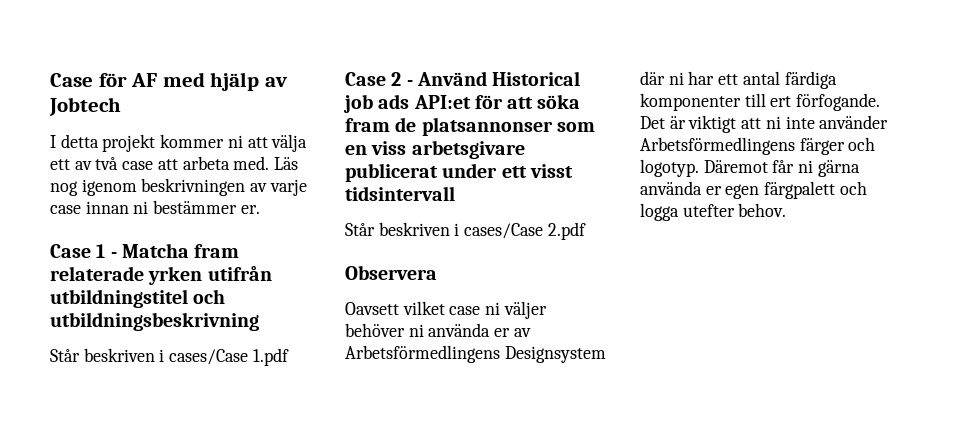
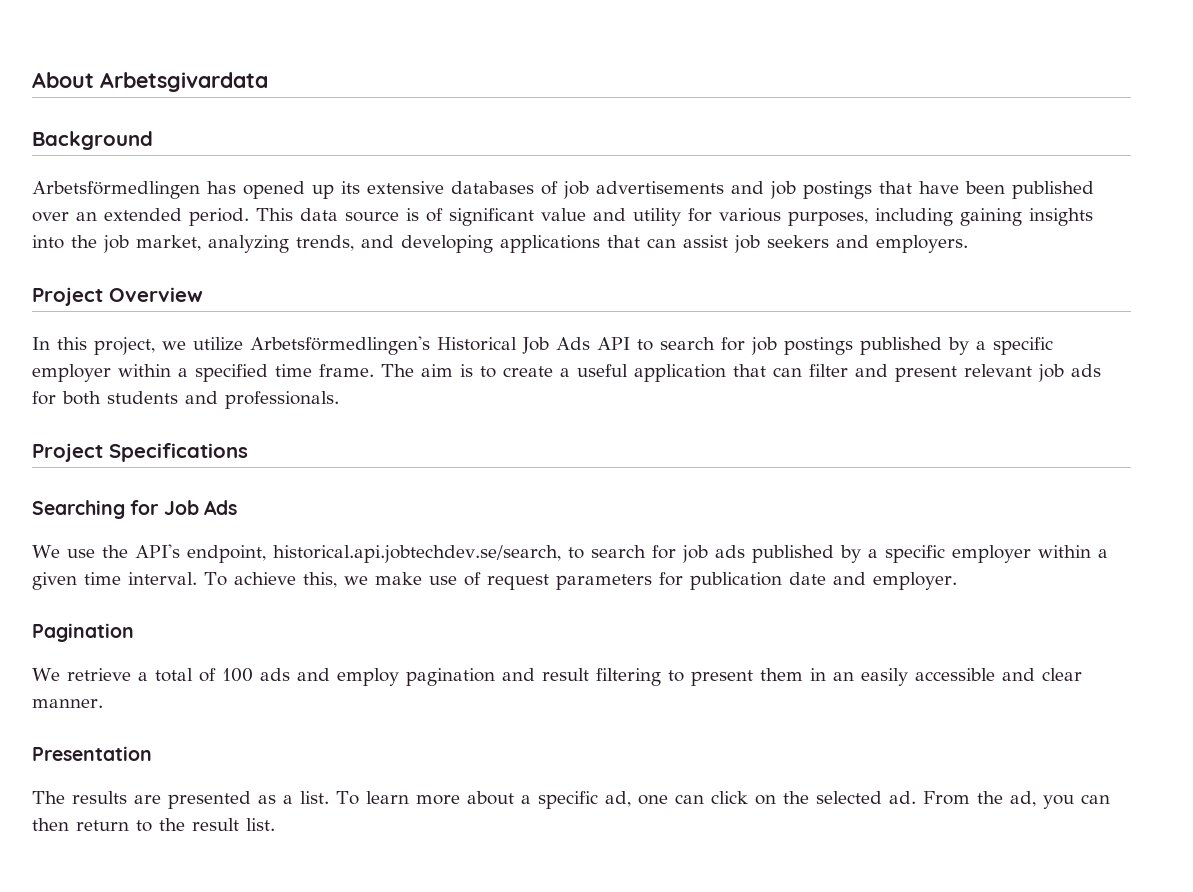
- Case för AF med hjälp av Jobtech
- I detta projekt kommer ni att välja ett av två case att arbeta med. Läs nog igenom beskrivningen av varje case innan ni bestämmer er.
- Case 1 - Matcha fram relaterade yrken utifrån utbildningstitel och utbildningsbeskrivning
- Står beskriven i cases/Case 1.pdf
- Case 2 - Använd Historical job ads API:et för att söka fram de platsannonser som en viss arbetsgivare publicerat under ett visst tidsintervall
- Står beskriven i cases/Case 2.pdf
- Observera
- Oavsett vilket case ni väljer behöver ni använda er av Arbetsförmedlingens Designsystem där ni har ett antal färdiga komponenter till ert förfogande. Det är viktigt att ni inte använder Arbetsförmedlingens färger och logotyp. Däremot får ni gärna använda er egen färgpalett och logga utefter behov.
+ About Arbetsgivardata
+ Background
+ Arbetsförmedlingen has opened up its extensive databases of job advertisements and job postings that have been published over an extended period. This data source is of significant value and utility for various purposes, including gaining insights into the job market, analyzing trends, and developing applications that can assist job seekers and employers.
+ Project Overview
+ In this project, we utilize Arbetsförmedlingen's Historical Job Ads API to search for job postings published by a specific employer within a specified time frame. The aim is to create a useful application that can filter and present relevant job ads for both students and professionals.
+ Project Specifications
+ Searching for Job Ads
+ We use the API's endpoint, historical.api.jobtechdev.se/search, to search for job ads published by a specific employer within a given time interval. To achieve this, we make use of request parameters for publication date and employer.
+ Pagination
+ We retrieve a total of 100 ads and employ pagination and result filtering to present them in an easily accessible and clear manner.
+ Presentation
+ The results are presented as a list. To learn more about a specific ad, one can click on the selected ad. From the ad, you can then return to the result list.

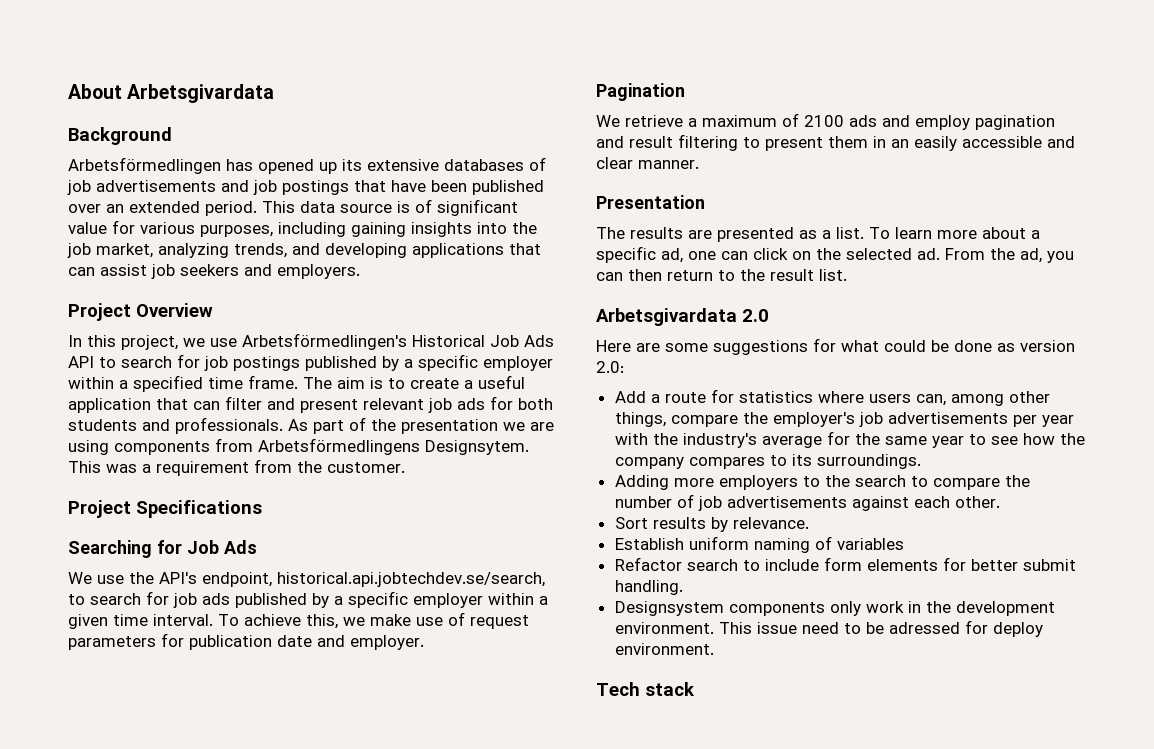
- This data source is of significant value and utility for various purposes, including gaining insights into the job market, analyzing trends, and developing applications that can assist job seekers and employers.
+ This data source is of significant value for various purposes, including gaining insights into the job market, analyzing trends, and developing applications that can assist job seekers and employers.
- In this project, we utilize Arbetsförmedlingen's Historical Job Ads API to search for job postings published by a specific employer within a specified time frame.
+ In this project, we use Arbetsförmedlingen's Historical Job Ads API to search for job postings published by a specific employer within a specified time frame.
+ As part of the presentation we are using components from Arbetsförmedlingens Designsytem. This was a requirement from the customer.
- We retrieve a total of 100 ads and employ pagination and result filtering to present them in an easily accessible and clear manner.
+ We retrieve a maximum of 2100 ads and employ pagination and result filtering to present them in an easily accessible and clear manner.
+ Arbetsgivardata 2.0
+ Here are some suggestions for what could be done as version 2.0:
+ Add a route for statistics where users can, among other things, compare the employer's job advertisements per year with the industry's average for the same year to see how the company compares to its surroundings.
+ Adding more employers to the search to compare the number of job advertisements against each other.
+ Sort results by relevance.
+ Establish uniform naming of variables
+ Refactor search to include form elements for better submit handling.
+ Designsystem components only work in the development environment. This issue need to be adressed for deploy environment.
+ Tech stack

